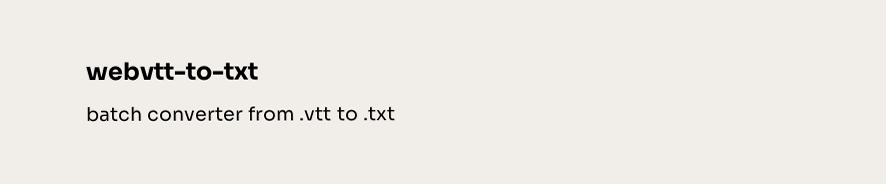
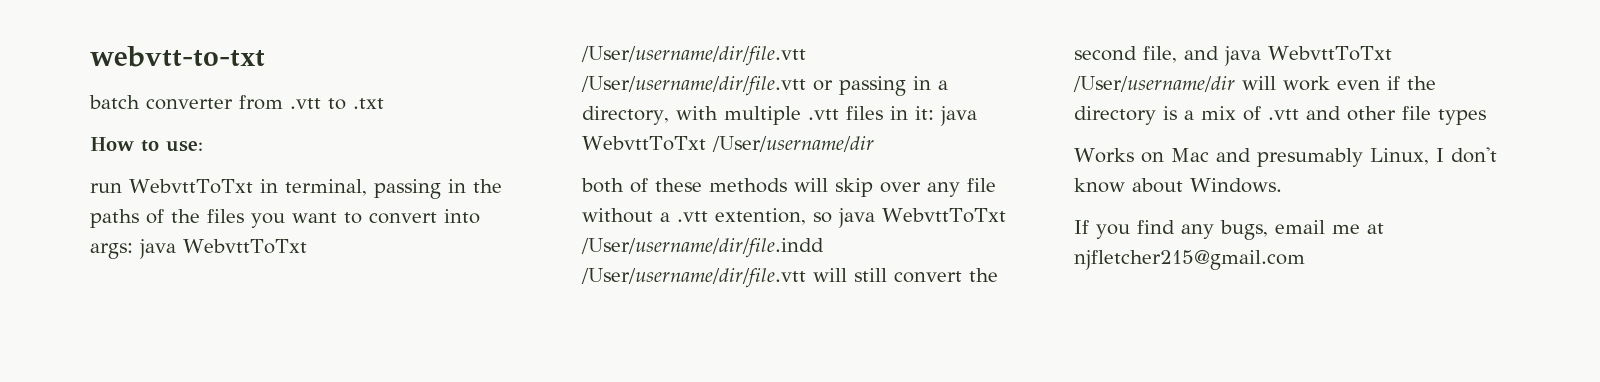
+ How to use:
+ run WebvttToTxt in terminal, passing in the paths of the files you want to convert into args: java WebvttToTxt /User/username/dir/file.vtt /User/username/dir/file.vtt or passing in a directory, with multiple .vtt files in it: java WebvttToTxt /User/username/dir
+ both of these methods will skip over any file without a .vtt extention, so java WebvttToTxt /User/username/dir/file.indd /User/username/dir/file.vtt will still convert the second file, and java WebvttToTxt /User/username/dir will work even if the directory is a mix of .vtt and other file types
+ Works on Mac and presumably Linux, I don't know about Windows.
+ If you find any bugs, email me at njfletcher215@gmail.com

